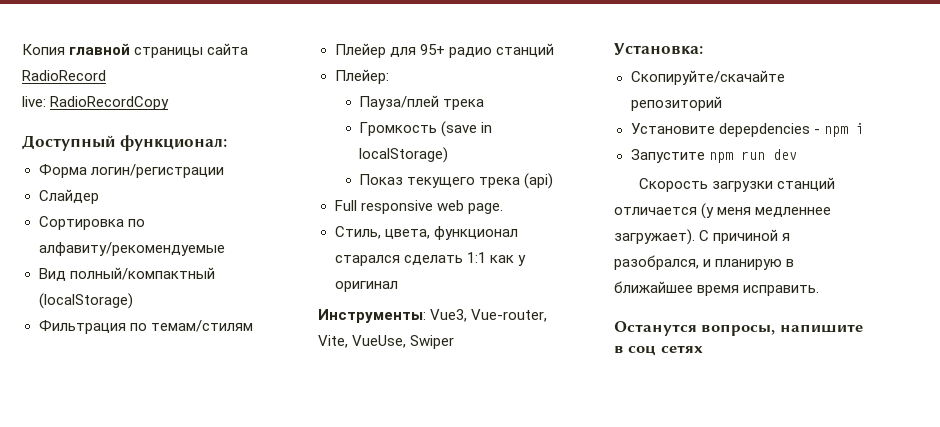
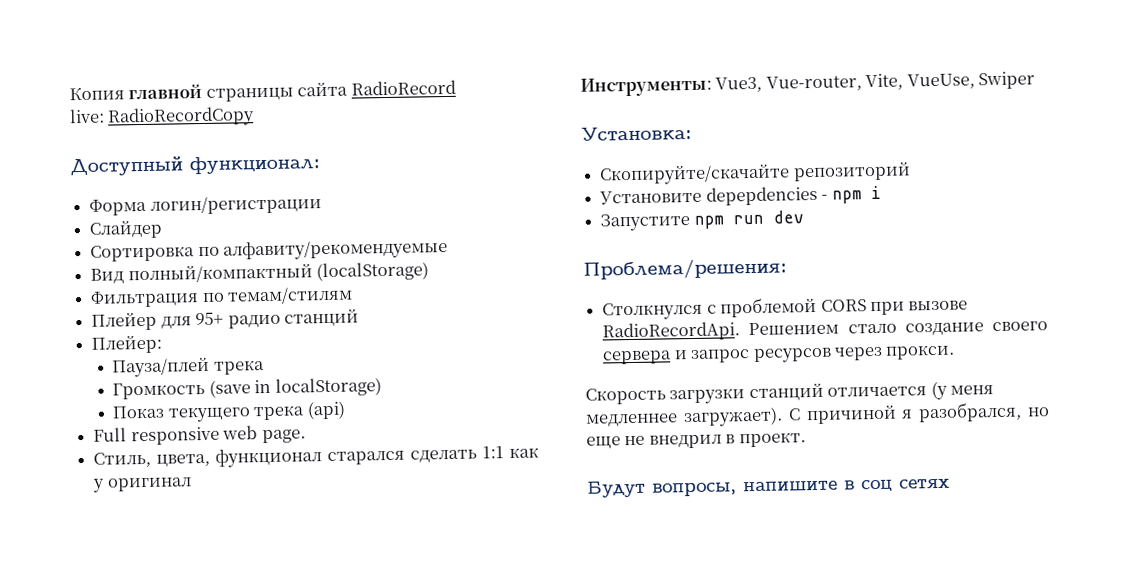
+ Проблема/решения:
+ Столкнулся с проблемой CORS при вызове RadioRecordApi. Решением стало создание своего сервера и запрос ресурсов через прокси.
- С причиной я разобрался, и планирую в ближайшее время исправить.
- Останутся вопросы, напишите в соц сетях
+ С причиной я разобрался, но еще не внедрил в проект.
+ Будут вопросы, напишите в соц сетях

